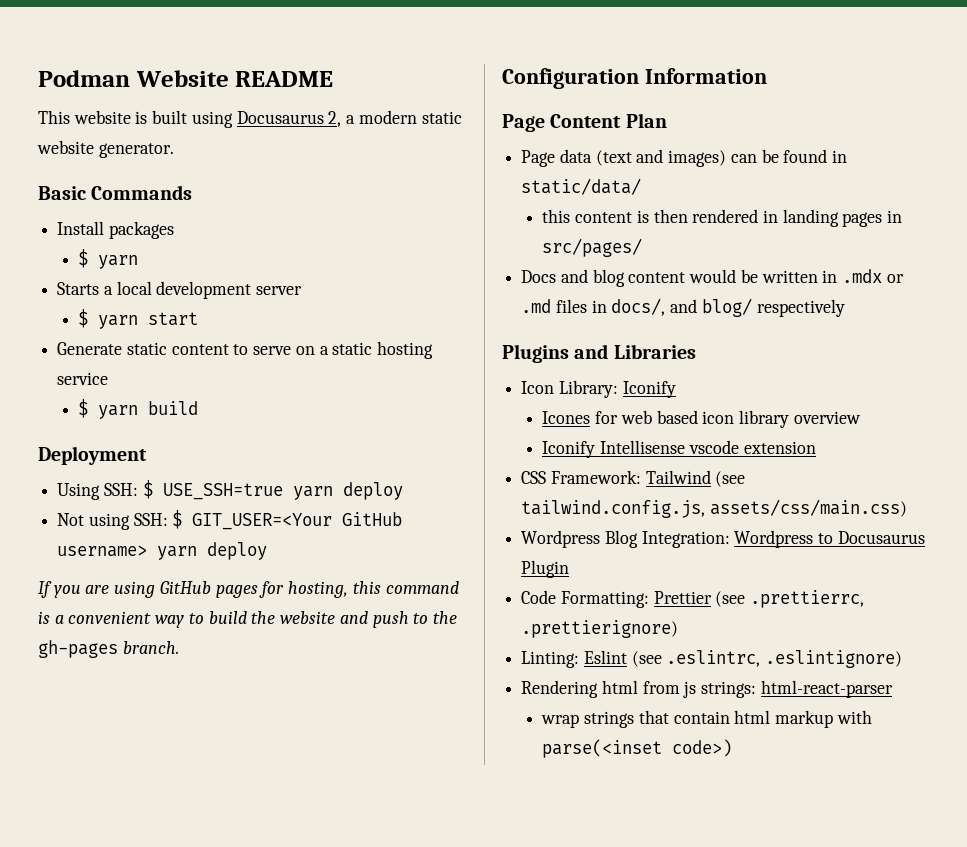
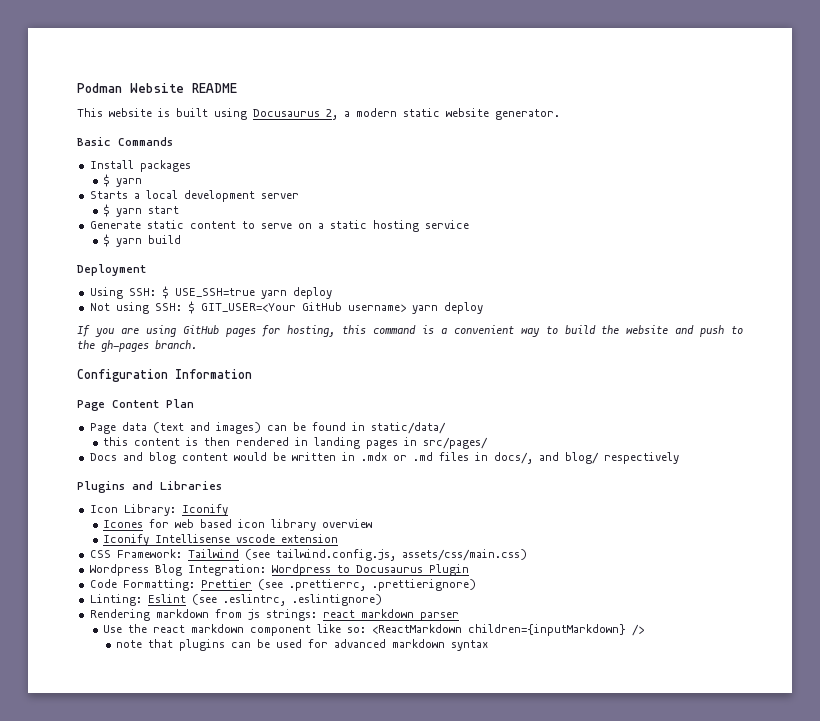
- Rendering html from js strings: html-react-parser
- wrap strings that contain html markup with parse(<inset code>)
+ Rendering markdown from js strings: react markdown parser
+ Use the react markdown component like so: <ReactMarkdown children={inputMarkdown} />
+ note that plugins can be used for advanced markdown syntax

